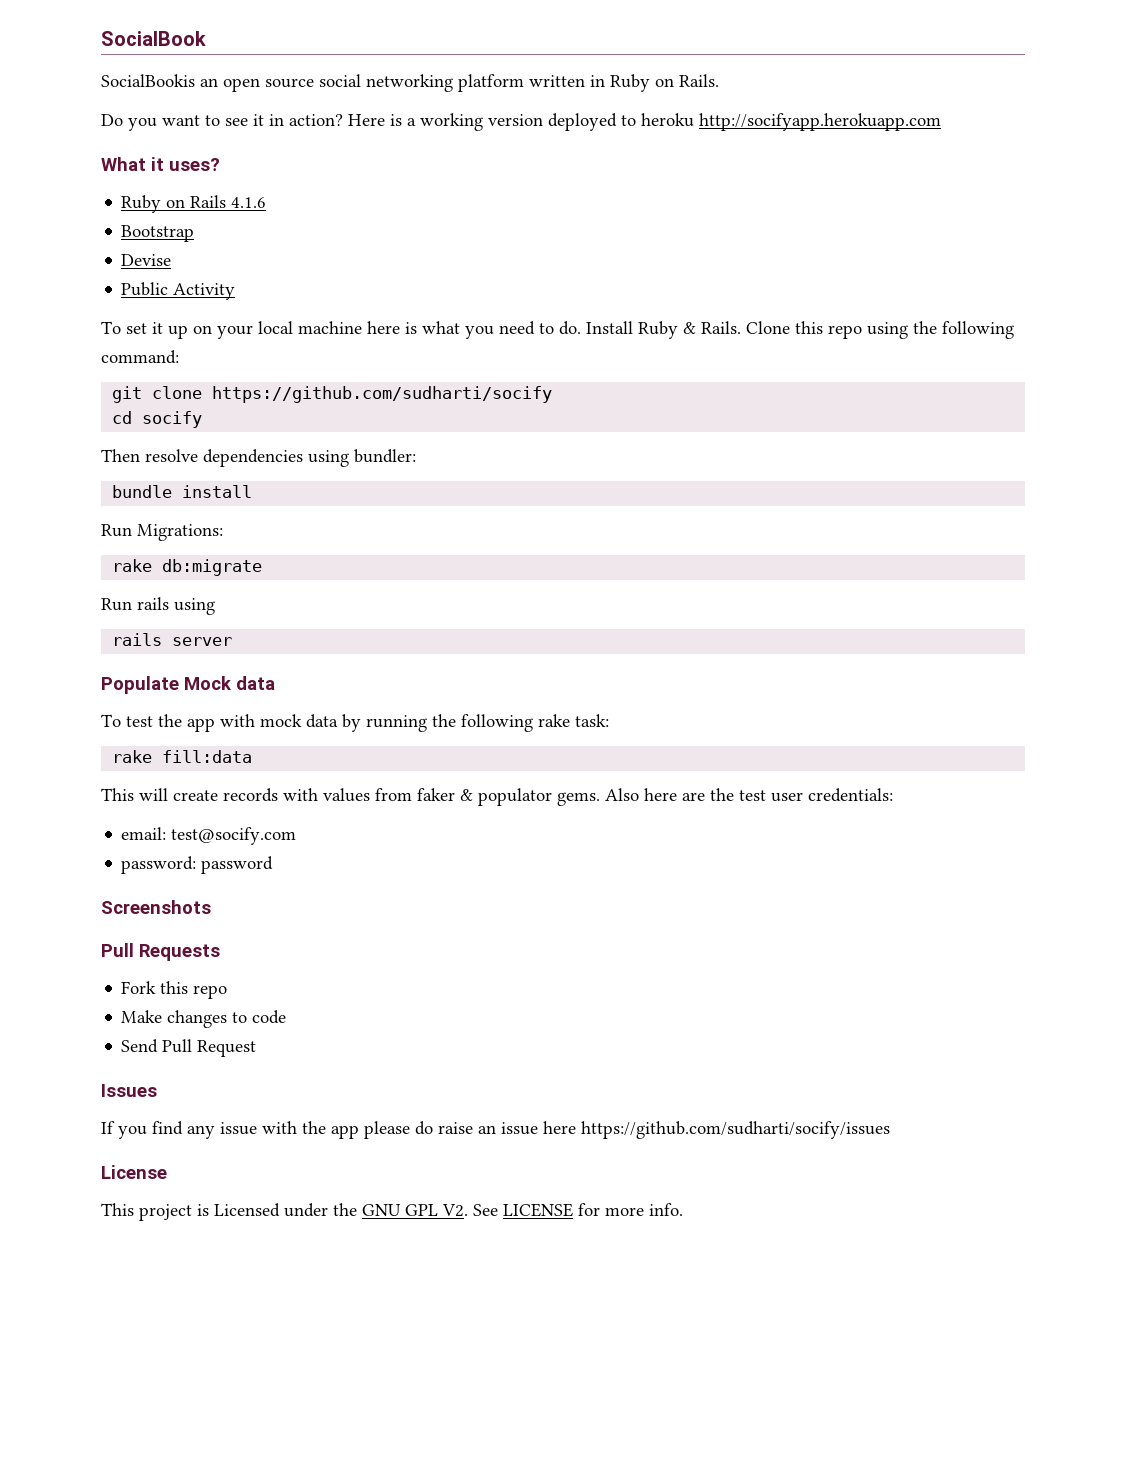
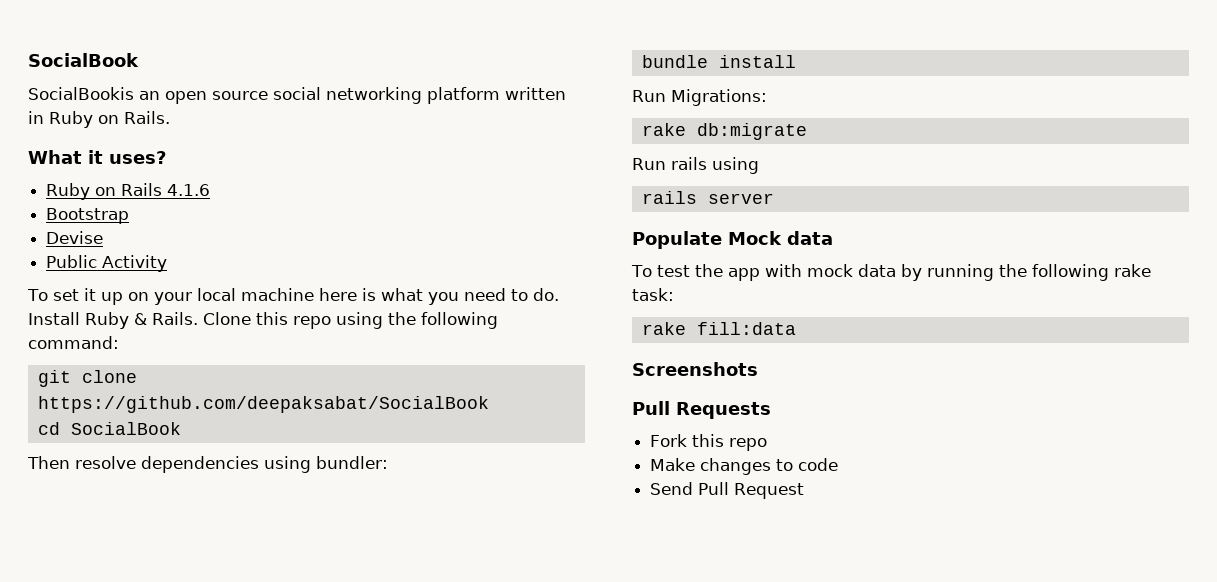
- Do you want to see it in action? Here is a working version deployed to heroku http://socifyapp.herokuapp.com
- git clone https://github.com/sudharti/socify
+ git clone https://github.com/deepaksabat/SocialBook
- cd socify
+ cd SocialBook
- This will create records with values from faker & populator gems. Also here are the test user credentials:
- email: test@socify.com
- password: password
- Issues
- If you find any issue with the app please do raise an issue here https://github.com/sudharti/socify/issues
- License
- This project is Licensed under the GNU GPL V2. See LICENSE for more info.

